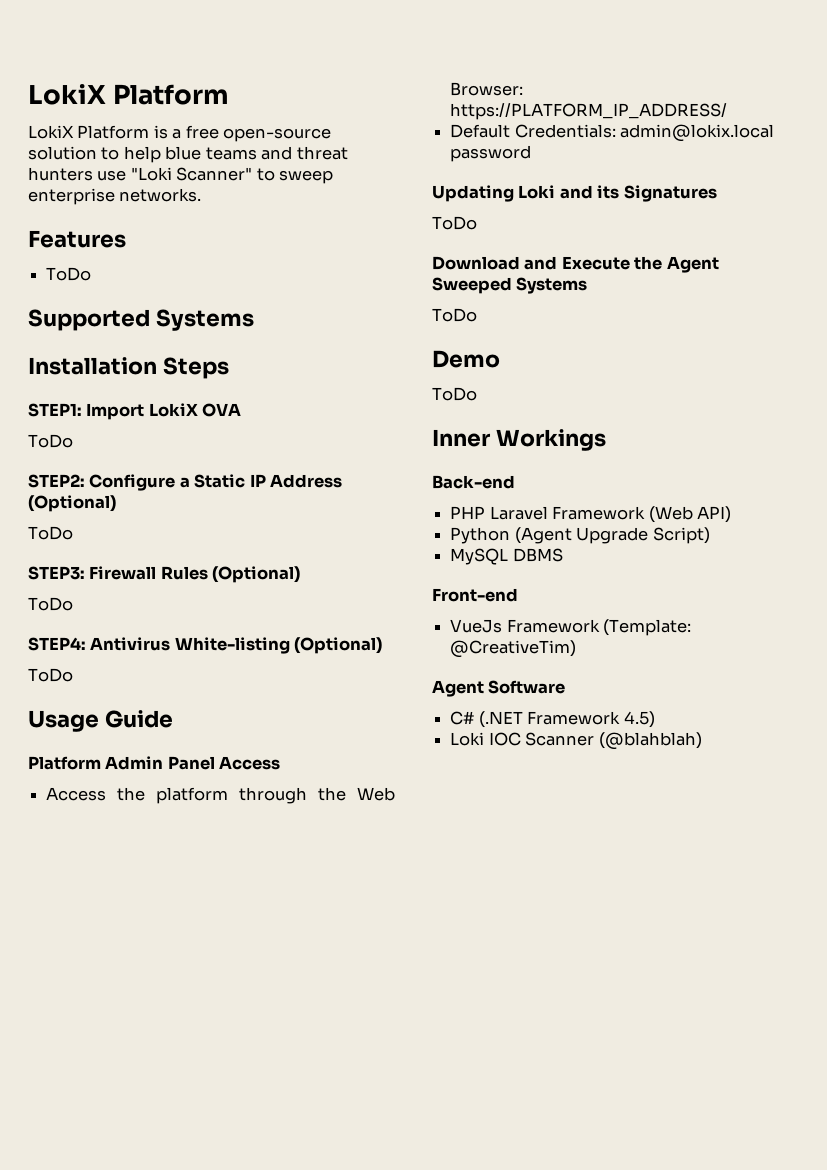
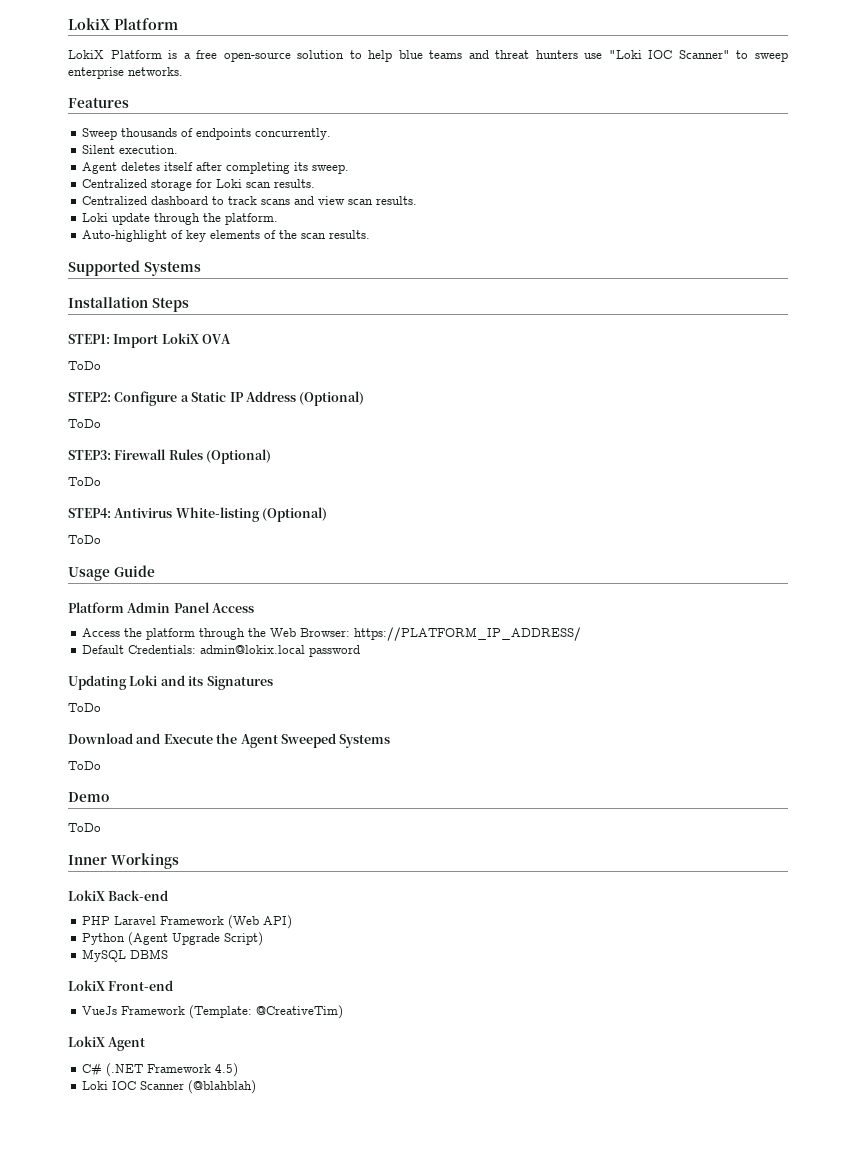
- LokiX Platform is a free open-source solution to help blue teams and threat hunters use "Loki Scanner" to sweep enterprise networks.
+ LokiX Platform is a free open-source solution to help blue teams and threat hunters use "Loki IOC Scanner" to sweep enterprise networks.
  Features
- ToDo
+ Sweep thousands of endpoints concurrently.
+ Silent execution.
+ Agent deletes itself after completing its sweep.
+ Centralized storage for Loki scan results.
+ Centralized dashboard to track scans and view scan results.
+ Loki update through the platform.
+ Auto-highlight of key elements of the scan results.
- Back-end
+ LokiX Back-end
- Front-end
+ LokiX Front-end
- Agent Software
+ LokiX Agent

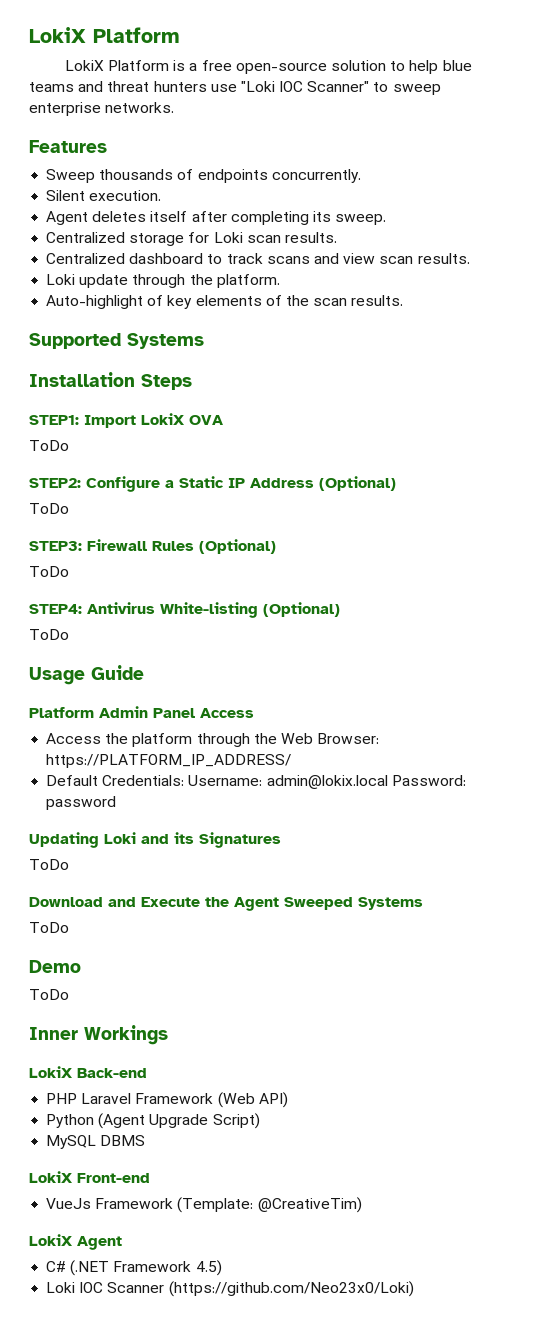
- Default Credentials: admin@lokix.local password
+ Default Credentials: Username: admin@lokix.local Password: password
- Loki IOC Scanner (@blahblah)
+ Loki IOC Scanner (https://github.com/Neo23x0/Loki)

